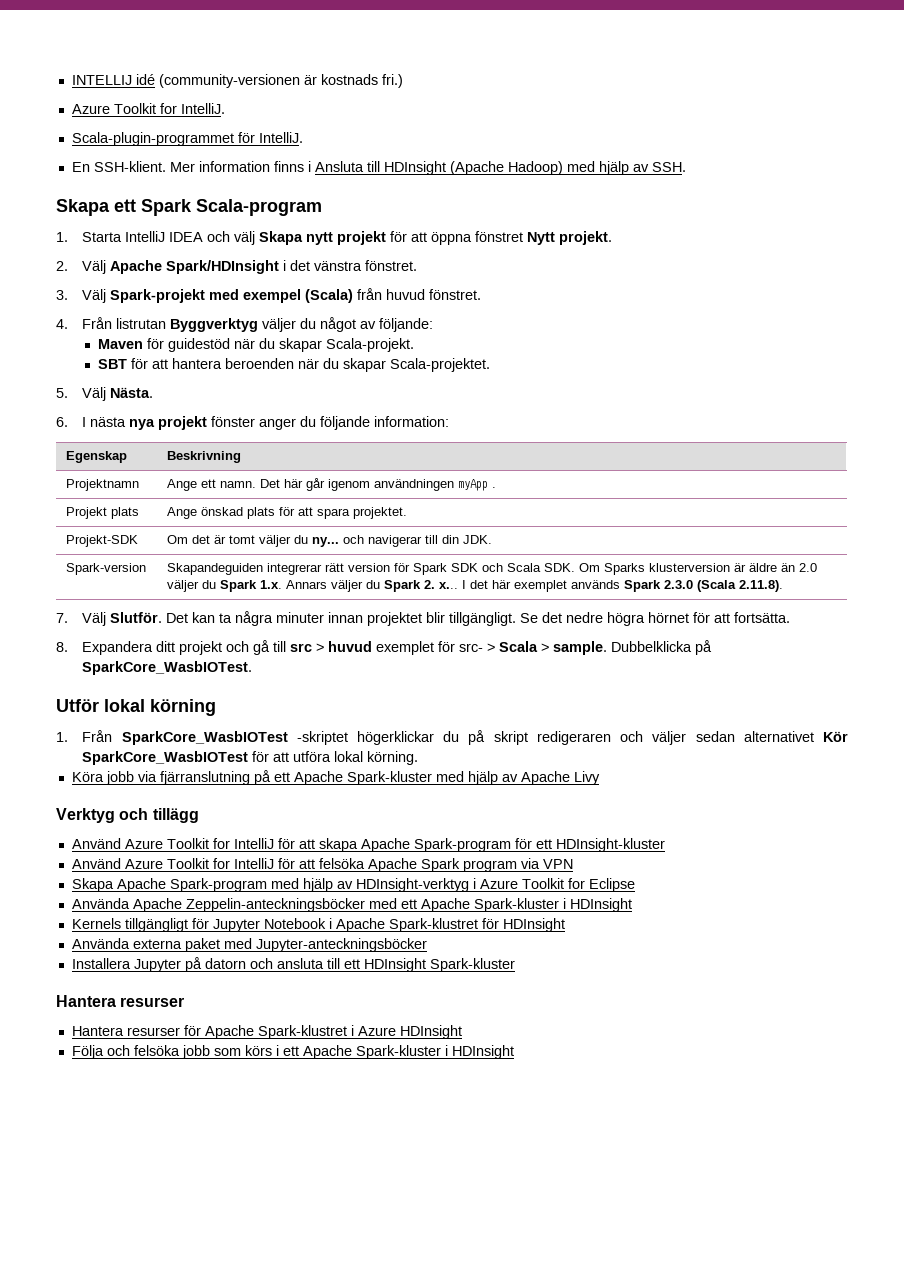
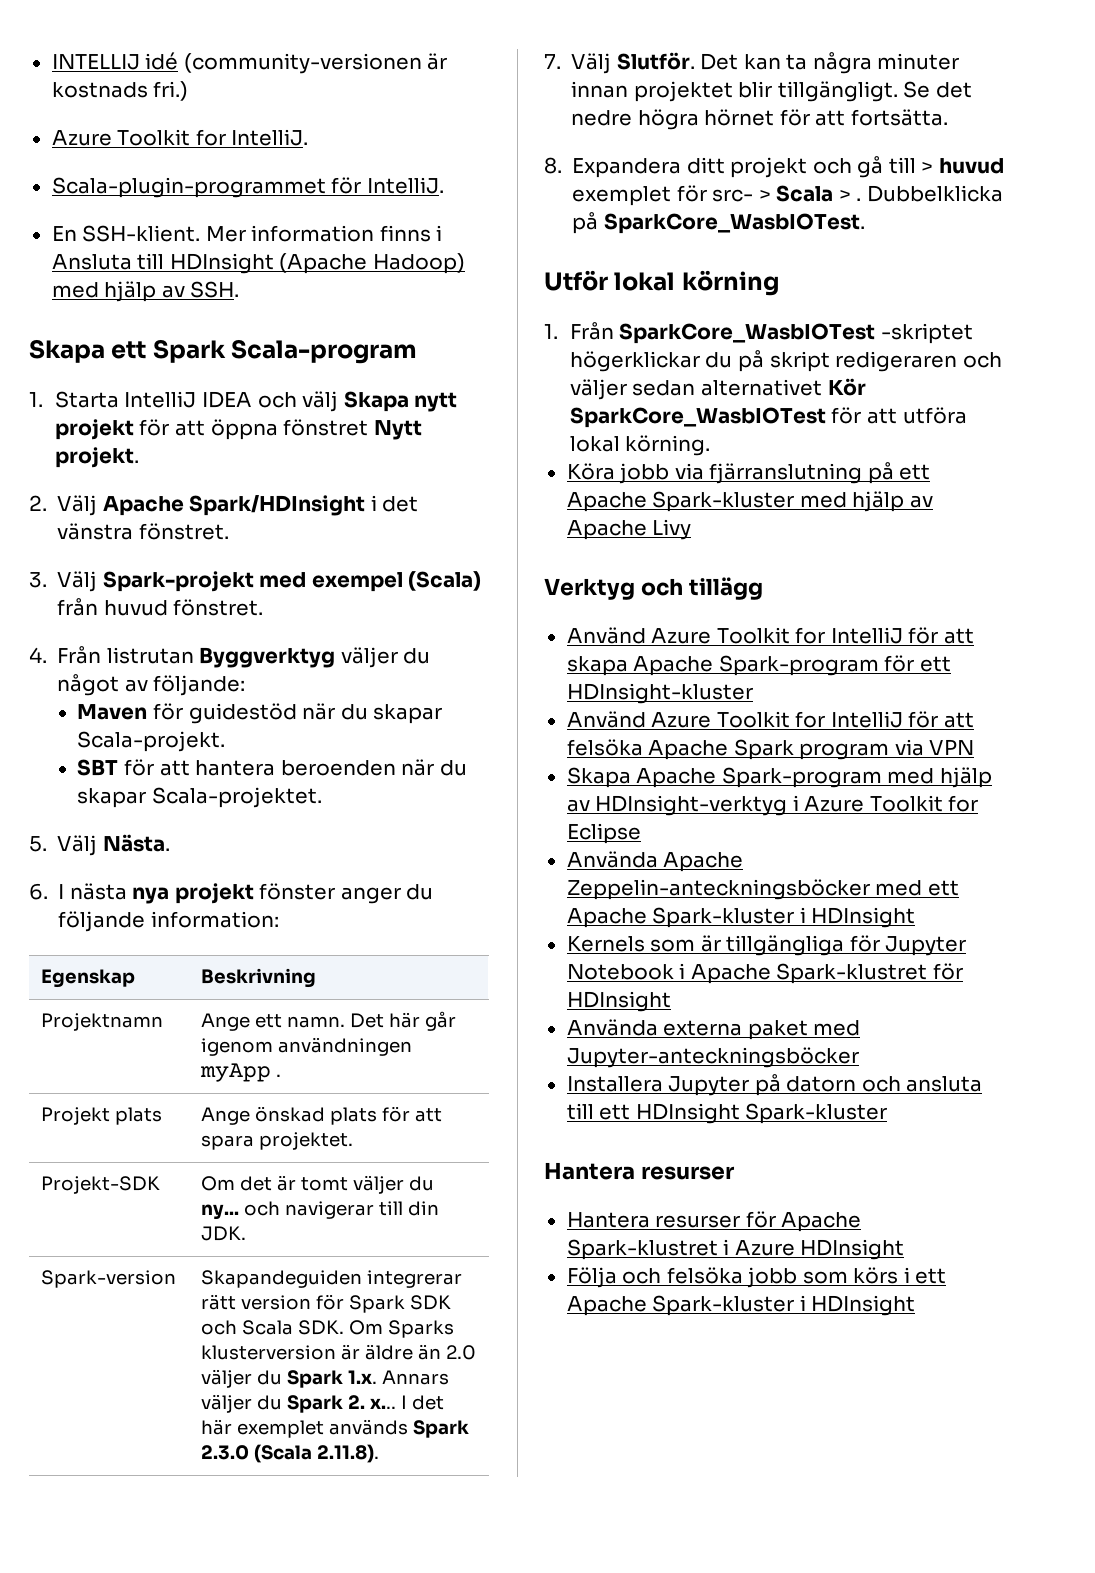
- 8. Expandera ditt projekt och gå till src > huvud exemplet för src- > Scala > sample.
+ 8. Expandera ditt projekt och gå till > huvud exemplet för src- > Scala > .
- Kernels tillgängligt för Jupyter Notebook i Apache Spark-klustret för HDInsight
+ Kernels som är tillgängliga för Jupyter Notebook i Apache Spark-klustret för HDInsight

